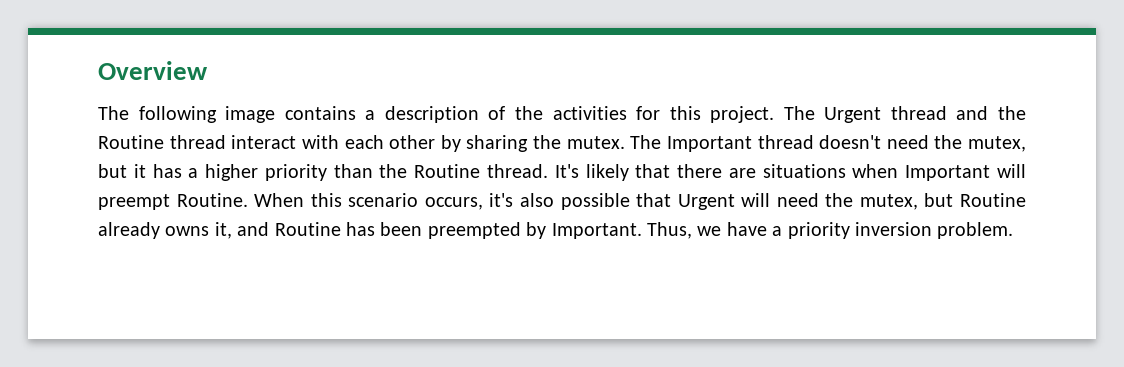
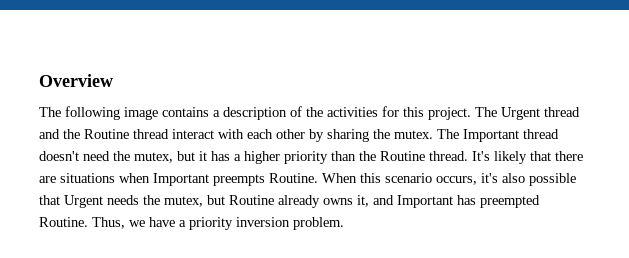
- It's likely that there are situations when Important will preempt Routine.
+ It's likely that there are situations when Important preempts Routine.
- When this scenario occurs, it's also possible that Urgent will need the mutex, but Routine already owns it, and Routine has been preempted by Important.
+ When this scenario occurs, it's also possible that Urgent needs the mutex, but Routine already owns it, and Important has preempted Routine.

